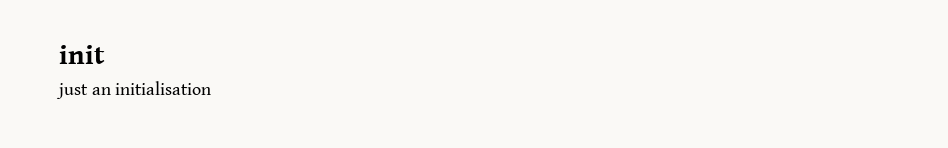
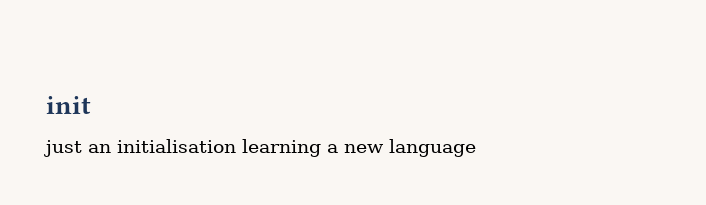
- just an initialisation
+ just an initialisation learning a new language

